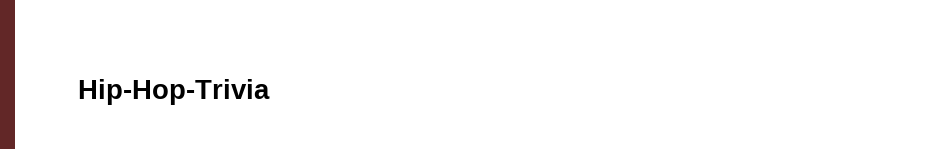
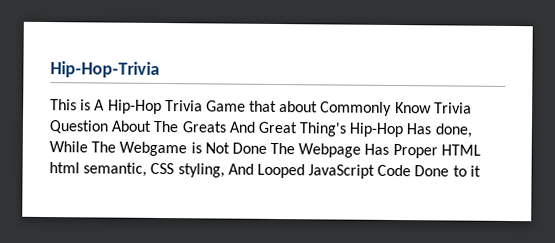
+ This is A Hip-Hop Trivia Game that about Commonly Know Trivia Question About The Greats And Great Thing's Hip-Hop Has done, While The Webgame is Not Done The Webpage Has Proper HTML html semantic, CSS styling, And Looped JavaScript Code Done to it

